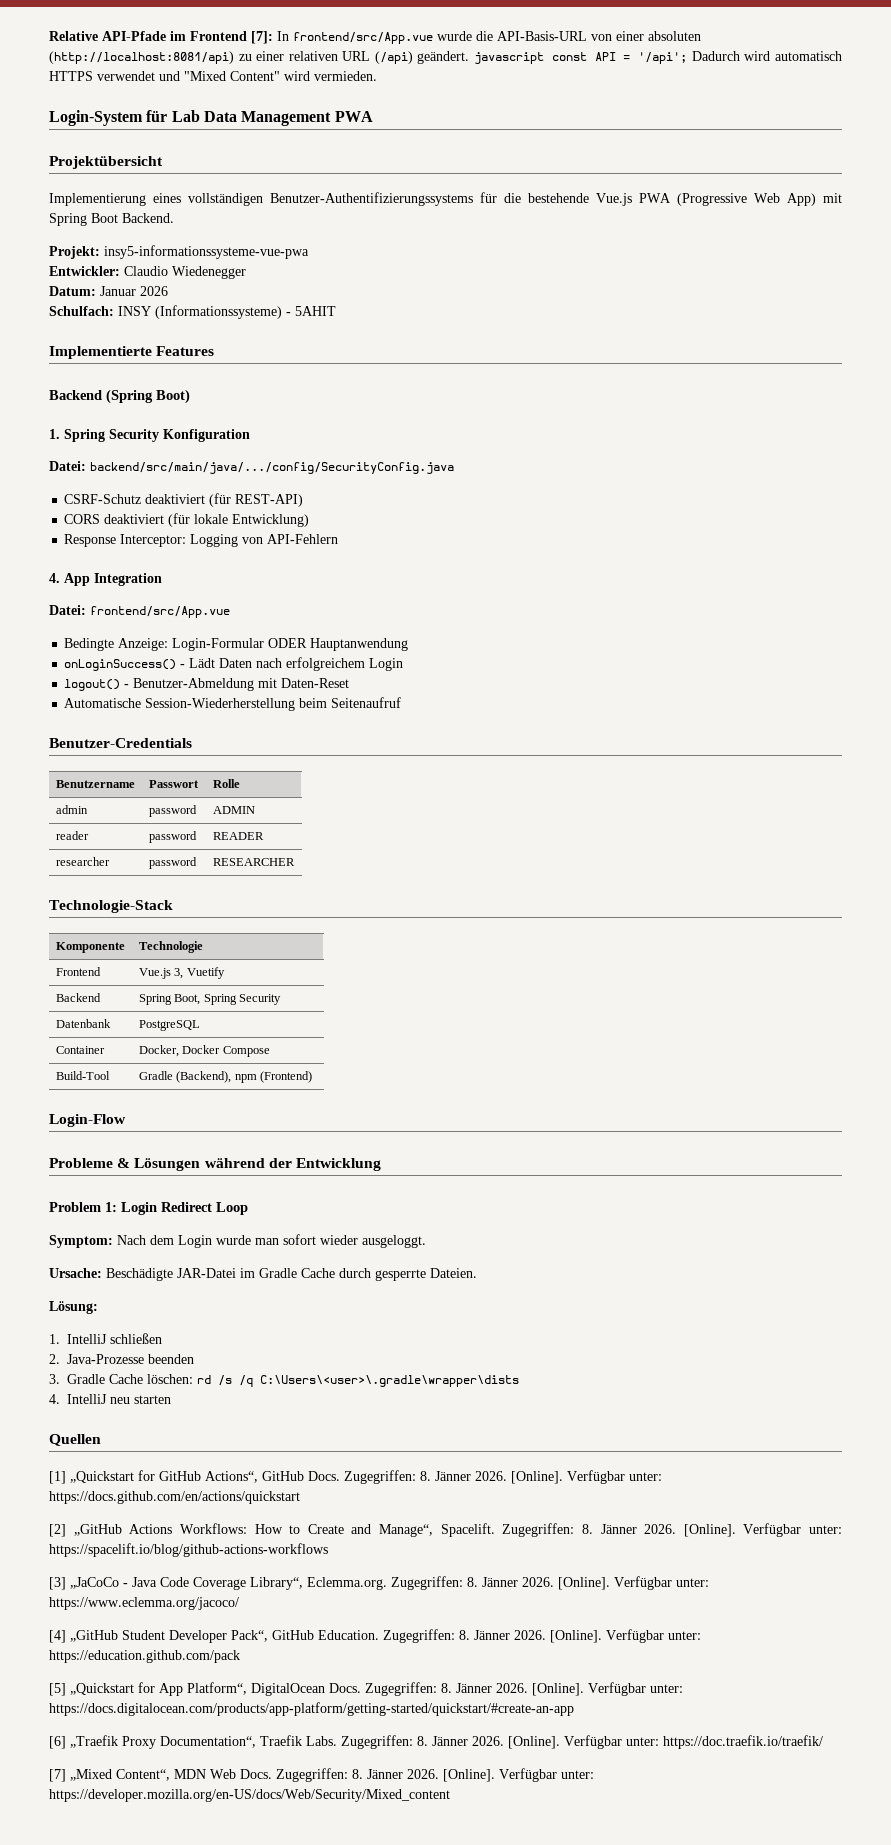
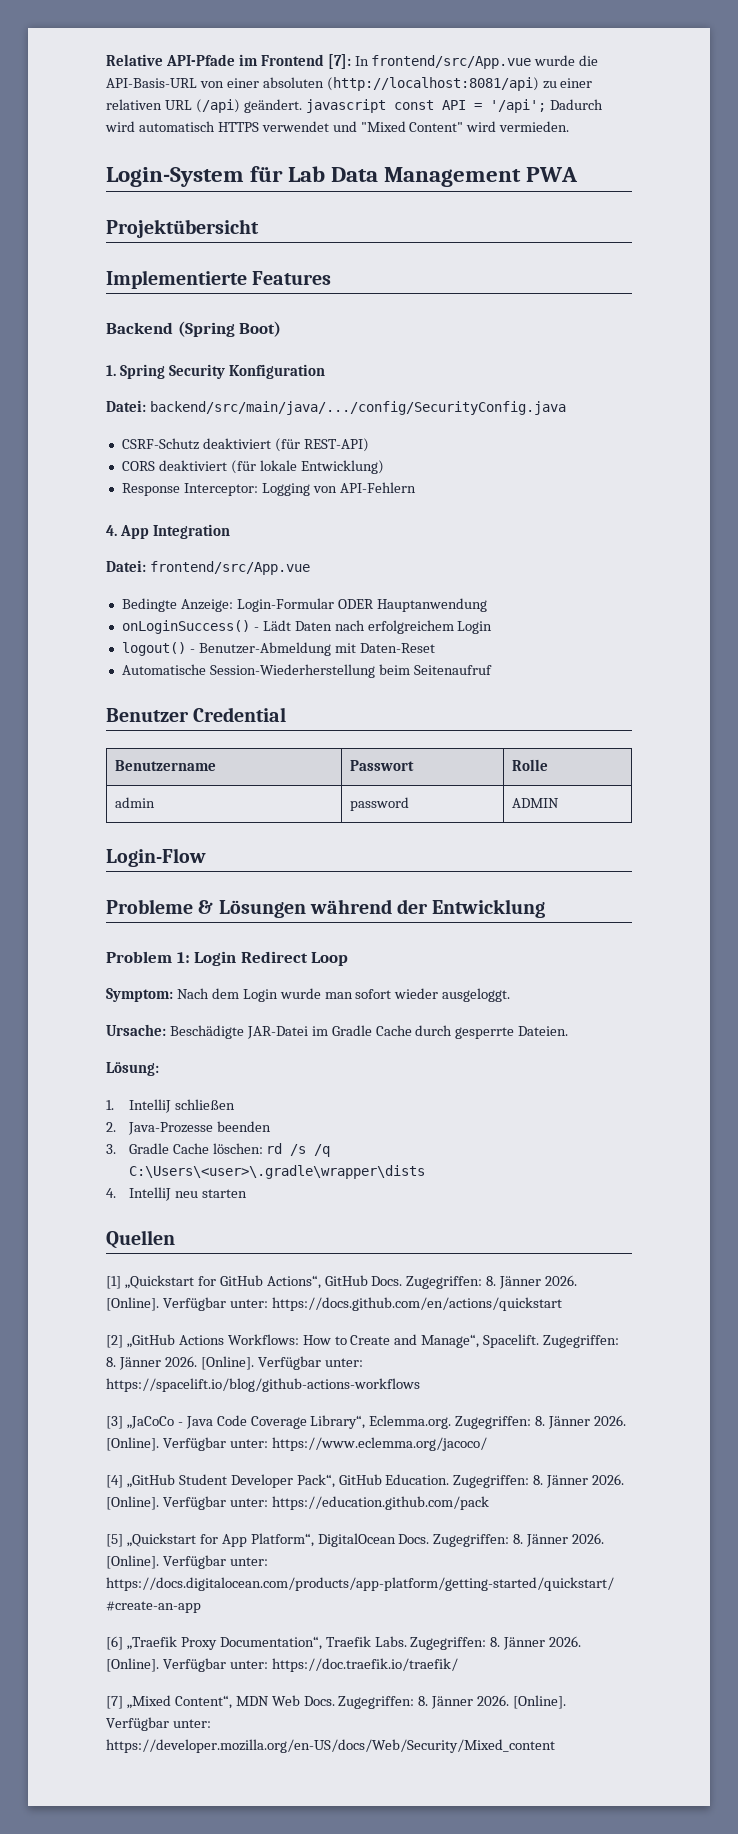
- Implementierung eines vollständigen Benutzer-Authentifizierungssystems für die bestehende Vue.js PWA (Progressive Web App) mit Spring Boot Backend.
- Projekt: insy5-informationssysteme-vue-pwa
- Entwickler: Claudio Wiedenegger
- Datum: Januar 2026
- Schulfach: INSY (Informationssysteme) - 5AHIT
- Benutzer-Credentials
+ Benutzer Credential
- reader | password | READER
- researcher | password | RESEARCHER
- Technologie-Stack
- Komponente | Technologie
- Frontend | Vue.js 3, Vuetify
- Backend | Spring Boot, Spring Security
- Datenbank | PostgreSQL
- Container | Docker, Docker Compose
- Build-Tool | Gradle (Backend), npm (Frontend)

